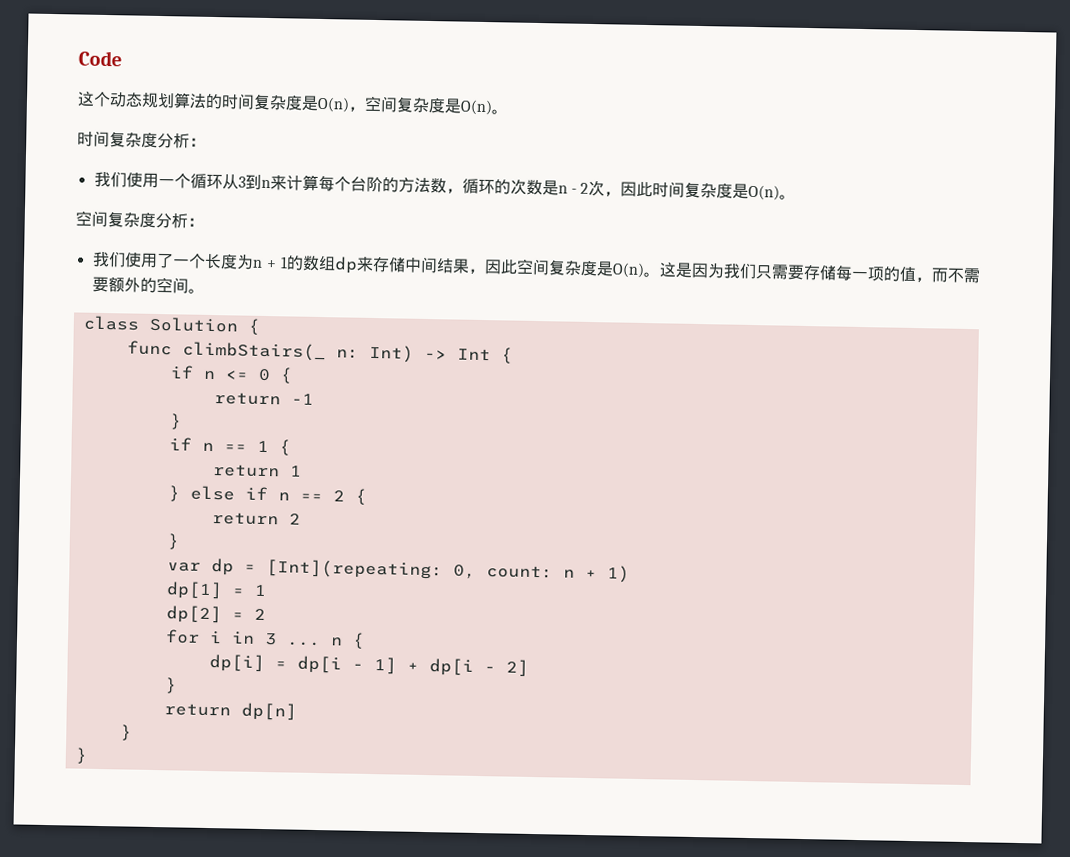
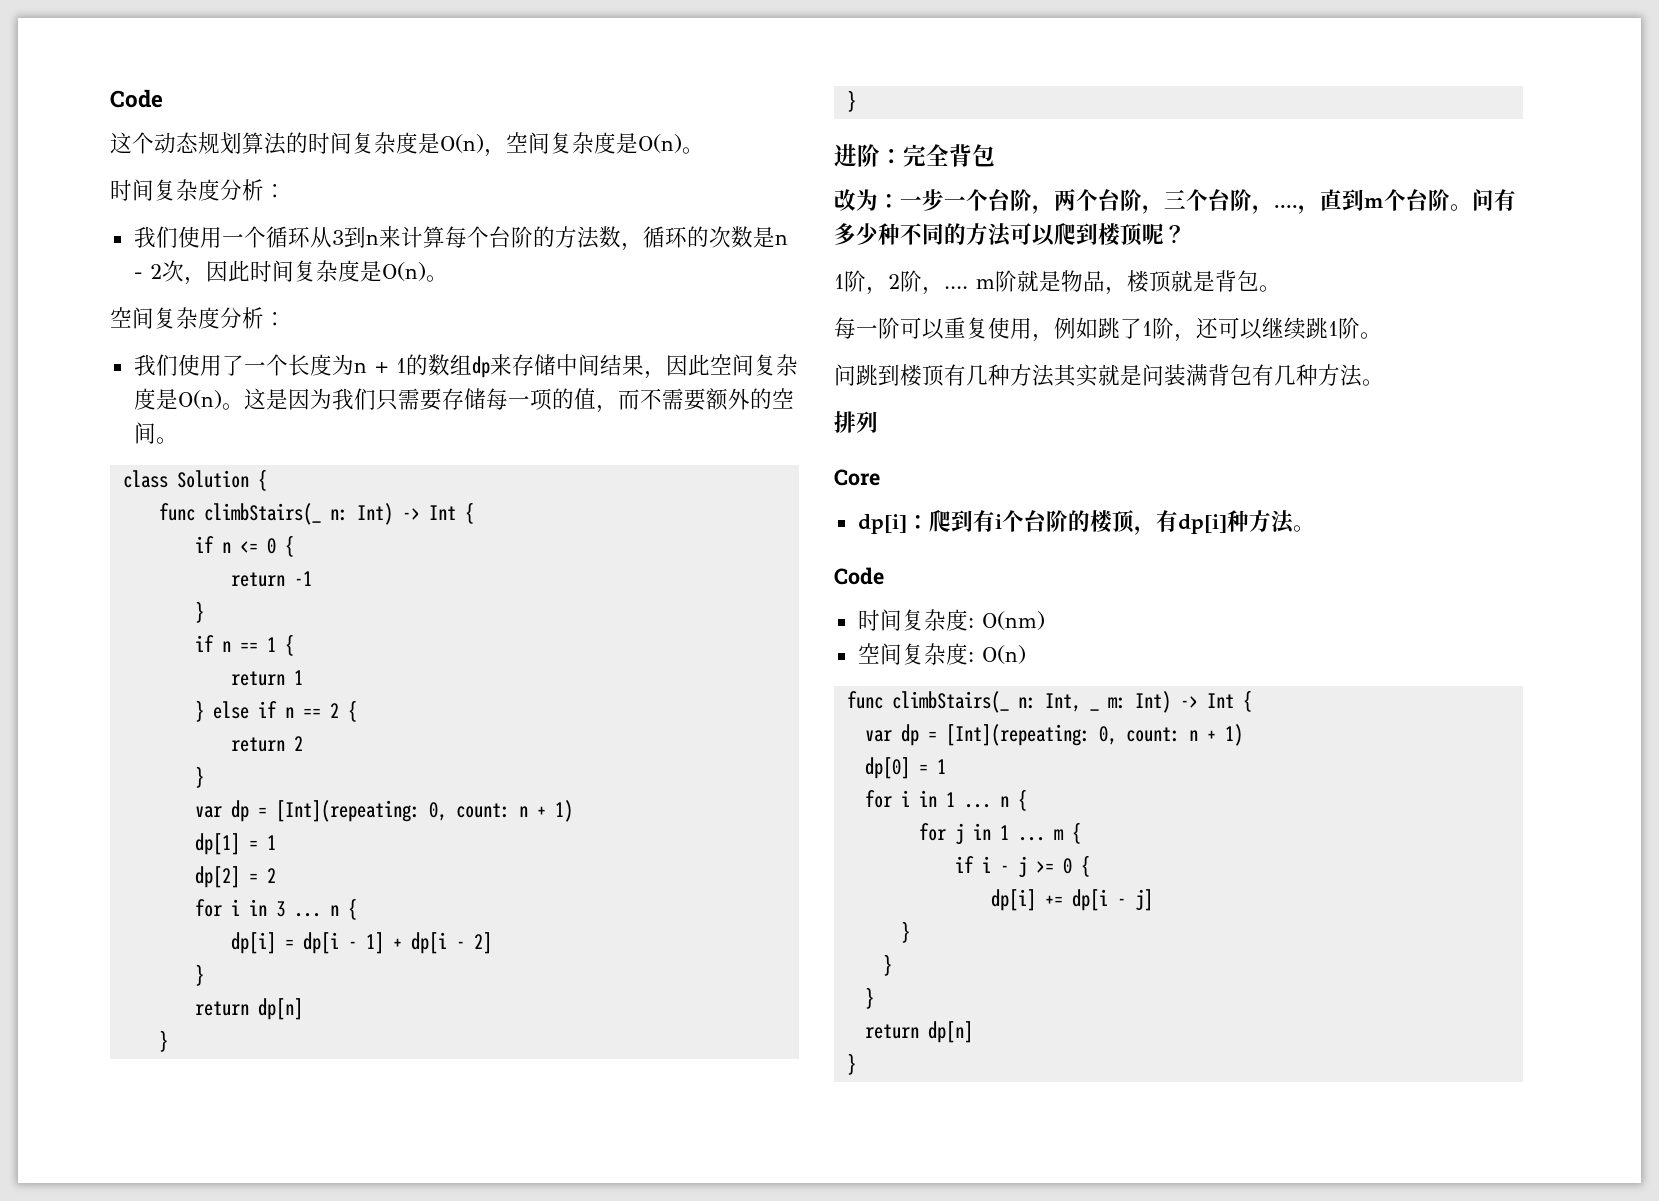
+ 进阶：完全背包
+ 改为：一步一个台阶，两个台阶，三个台阶，....，直到m个台阶。问有多少种不同的方法可以爬到楼顶呢？
+ 1阶，2阶，.... m阶就是物品，楼顶就是背包。
+ 每一阶可以重复使用，例如跳了1阶，还可以继续跳1阶。
+ 问跳到楼顶有几种方法其实就是问装满背包有几种方法。
+ 排列
+ Core
+ dp[i]：爬到有i个台阶的楼顶，有dp[i]种方法。
+ Code
+ 时间复杂度: O(nm)
+ 空间复杂度: O(n)
+ func climbStairs(_ n: Int, _ m: Int) -> Int {
+ var dp = [Int](repeating: 0, count: n + 1)
+ dp[0] = 1
+ for i in 1 ... n {
+ for j in 1 ... m {
+ if i - j >= 0 {
+ dp[i] += dp[i - j]
+ }
+ }
+ }
+ return dp[n]
+ }

